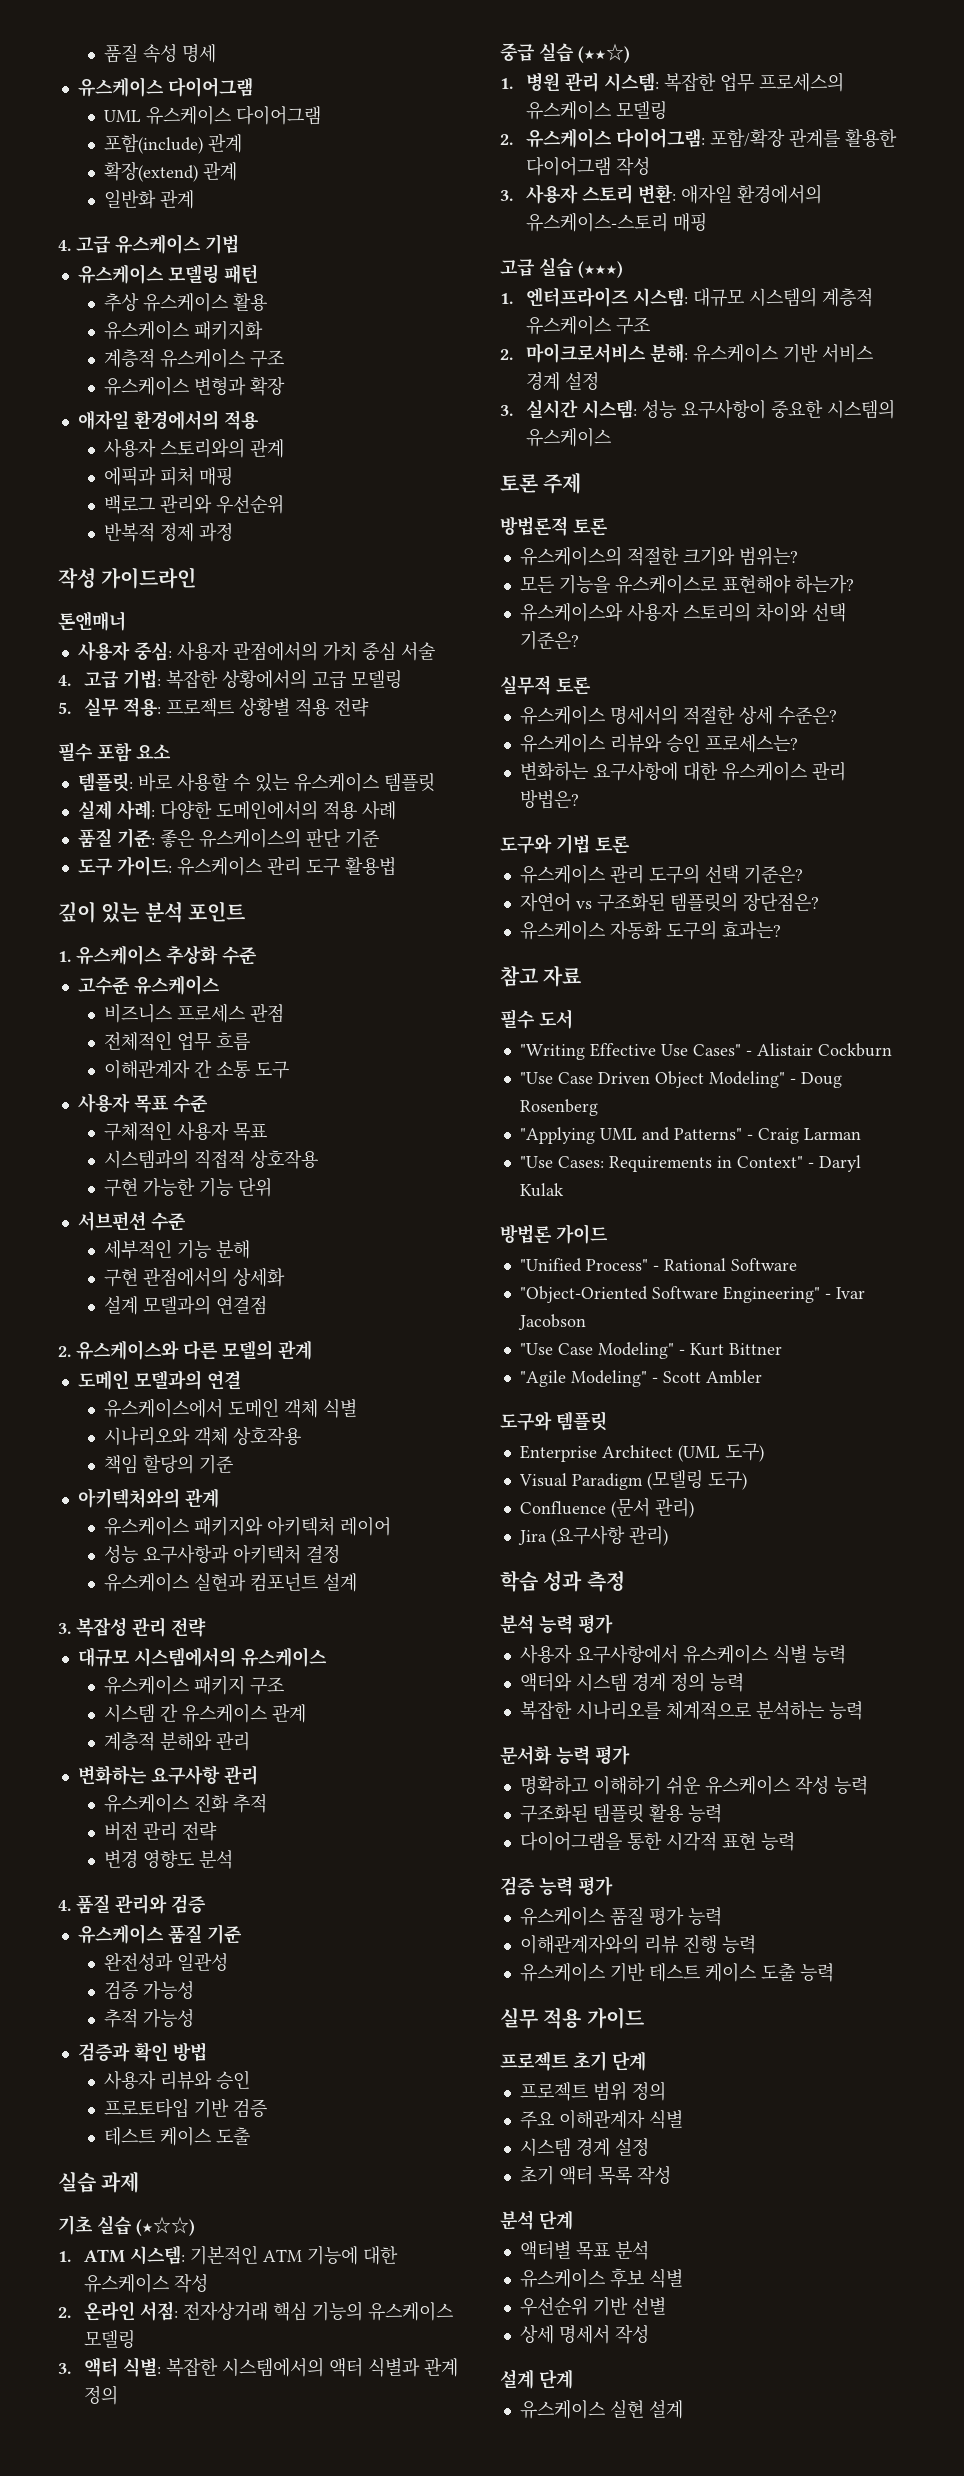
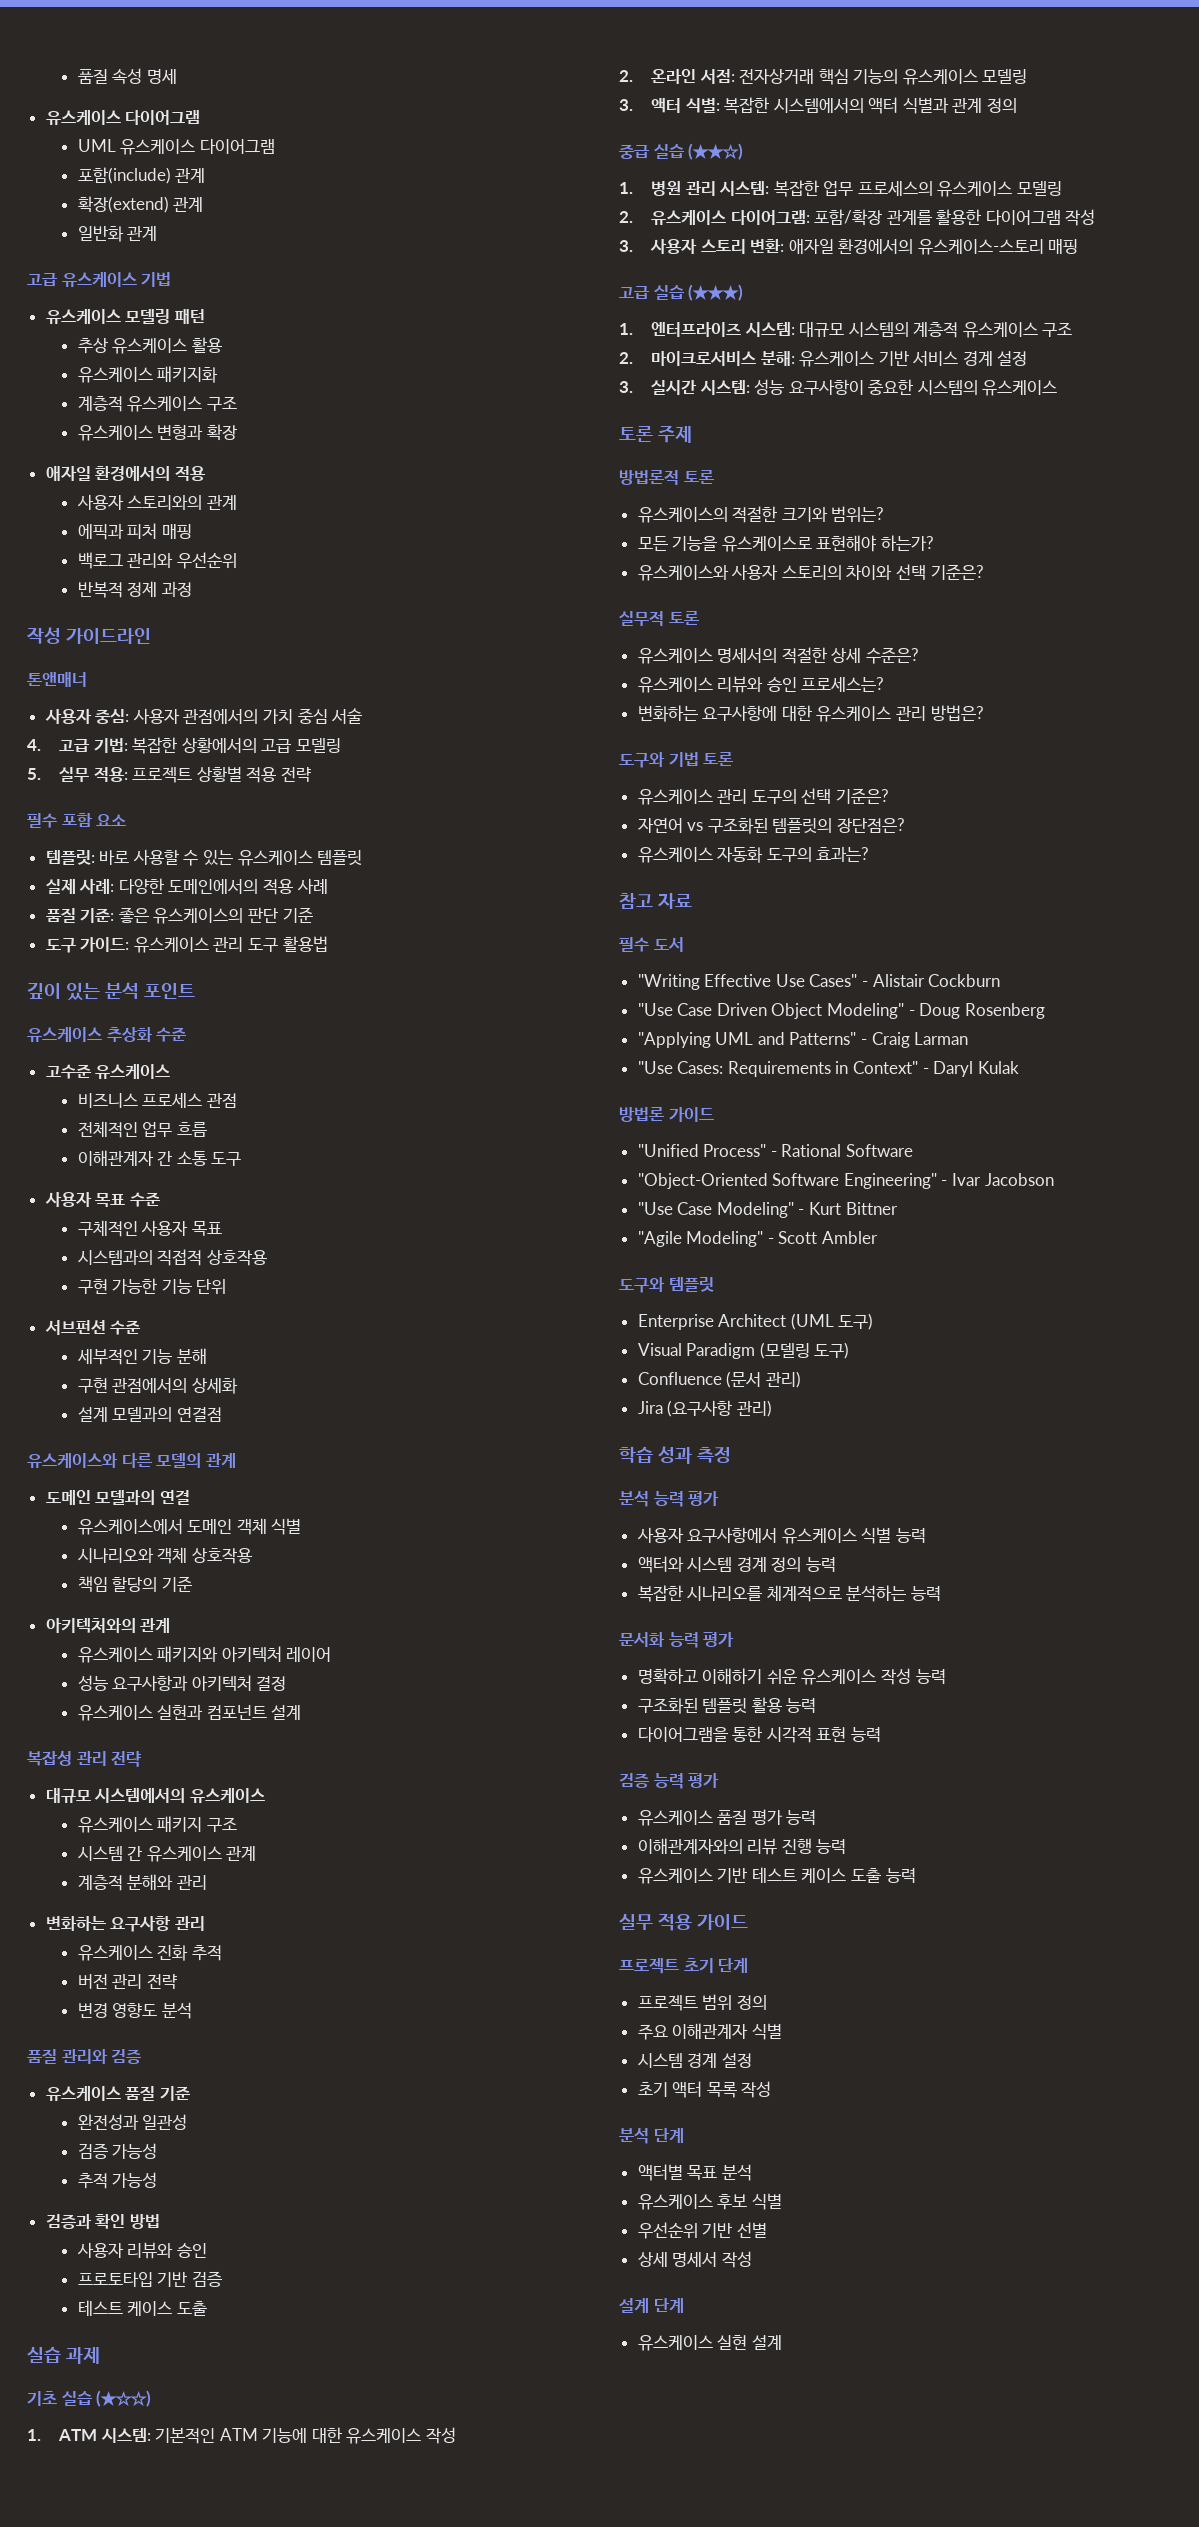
- 4. 고급 유스케이스 기법
+ 고급 유스케이스 기법
- 1. 유스케이스 추상화 수준
+ 유스케이스 추상화 수준
- 2. 유스케이스와 다른 모델의 관계
+ 유스케이스와 다른 모델의 관계
- 3. 복잡성 관리 전략
+ 복잡성 관리 전략
- 4. 품질 관리와 검증
+ 품질 관리와 검증

